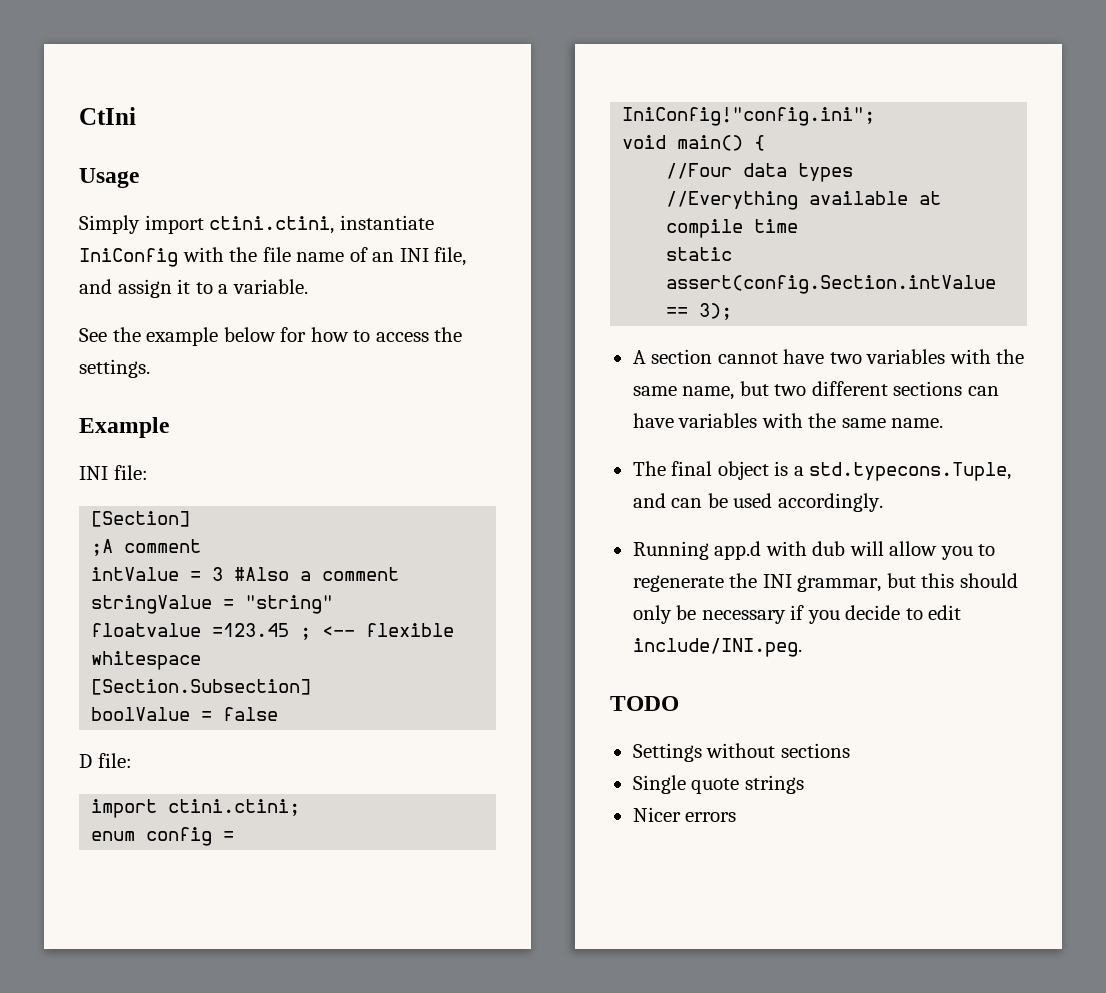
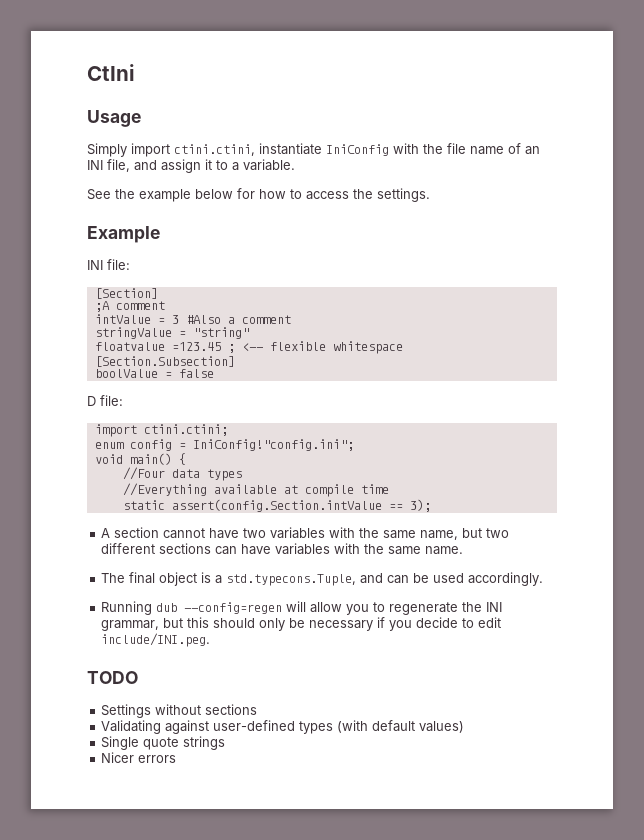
- Running app.d with dub will allow you to regenerate the INI grammar, but this should only be necessary if you decide to edit include/INI.peg.
+ Running dub --config=regen will allow you to regenerate the INI grammar, but this should only be necessary if you decide to edit include/INI.peg.
+ Validating against user-defined types (with default values)

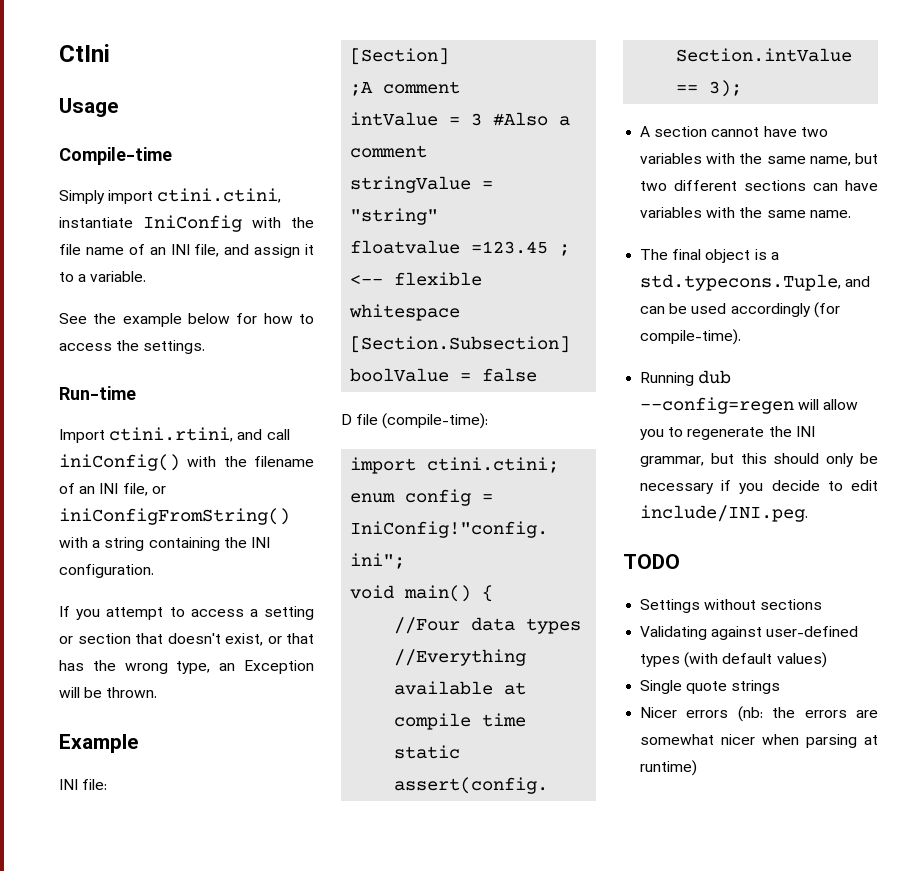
+ Compile-time
+ Run-time
+ Import ctini.rtini, and call iniConfig() with the filename of an INI file, or iniConfigFromString() with a string containing the INI configuration.
+ If you attempt to access a setting or section that doesn't exist, or that has the wrong type, an Exception will be thrown.
- D file:
+ D file (compile-time):
- The final object is a std.typecons.Tuple, and can be used accordingly.
+ The final object is a std.typecons.Tuple, and can be used accordingly (for compile-time).
- Nicer errors
+ Nicer errors (nb: the errors are somewhat nicer when parsing at runtime)

